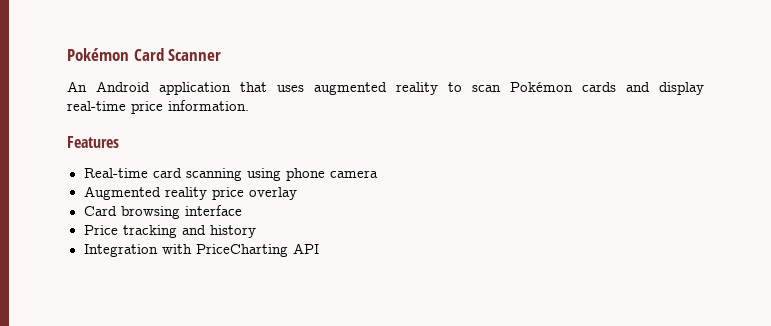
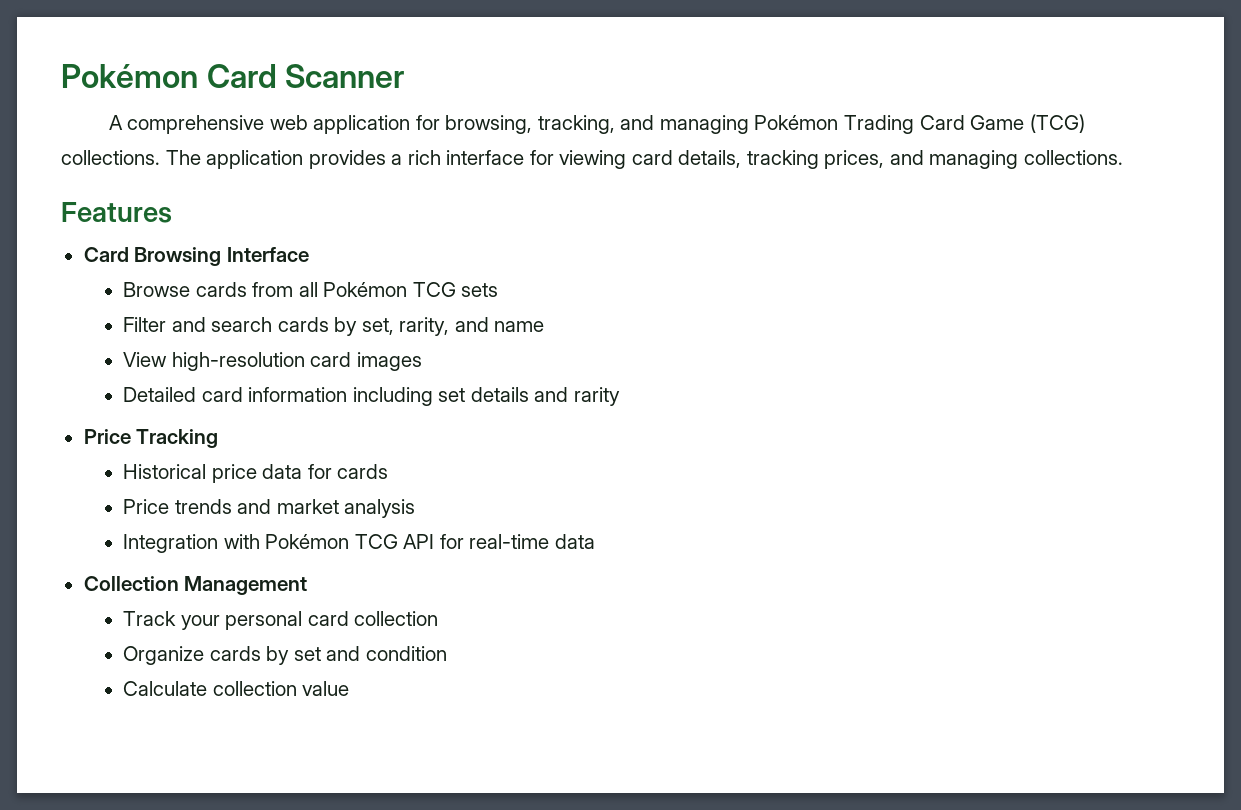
- An Android application that uses augmented reality to scan Pokémon cards and display real-time price information.
+ A comprehensive web application for browsing, tracking, and managing Pokémon Trading Card Game (TCG) collections. The application provides a rich interface for viewing card details, tracking prices, and managing collections.
  Features
- Real-time card scanning using phone camera
- Augmented reality price overlay
- Card browsing interface
- Price tracking and history
- Integration with PriceCharting API
+ Card Browsing Interface
+ Browse cards from all Pokémon TCG sets
+ Filter and search cards by set, rarity, and name
+ View high-resolution card images
+ Detailed card information including set details and rarity
+ Price Tracking
+ Historical price data for cards
+ Price trends and market analysis
+ Integration with Pokémon TCG API for real-time data
+ Collection Management
+ Track your personal card collection
+ Organize cards by set and condition
+ Calculate collection value

